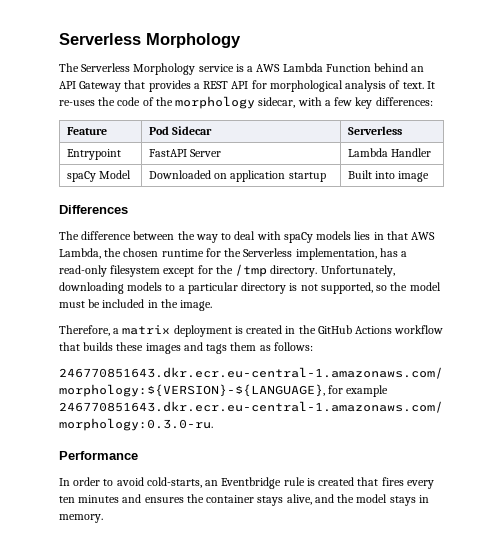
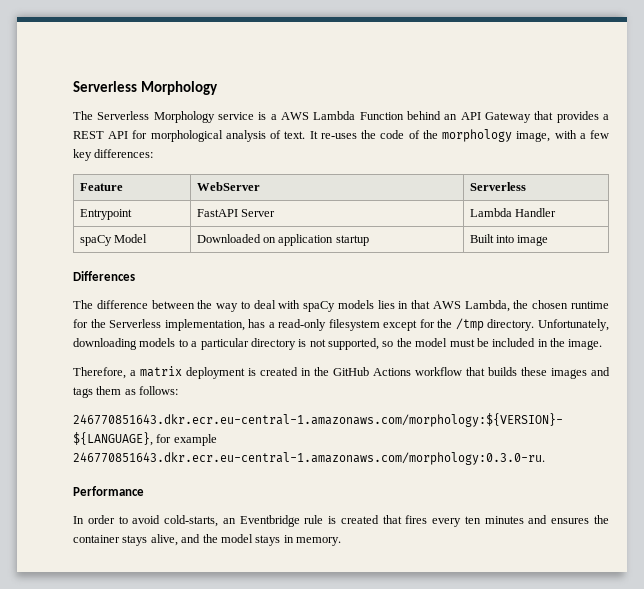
- It re-uses the code of the morphology sidecar, with a few key differences:
+ It re-uses the code of the morphology image, with a few key differences:
- Feature | Pod Sidecar | Serverless
+ Feature | WebServer | Serverless

